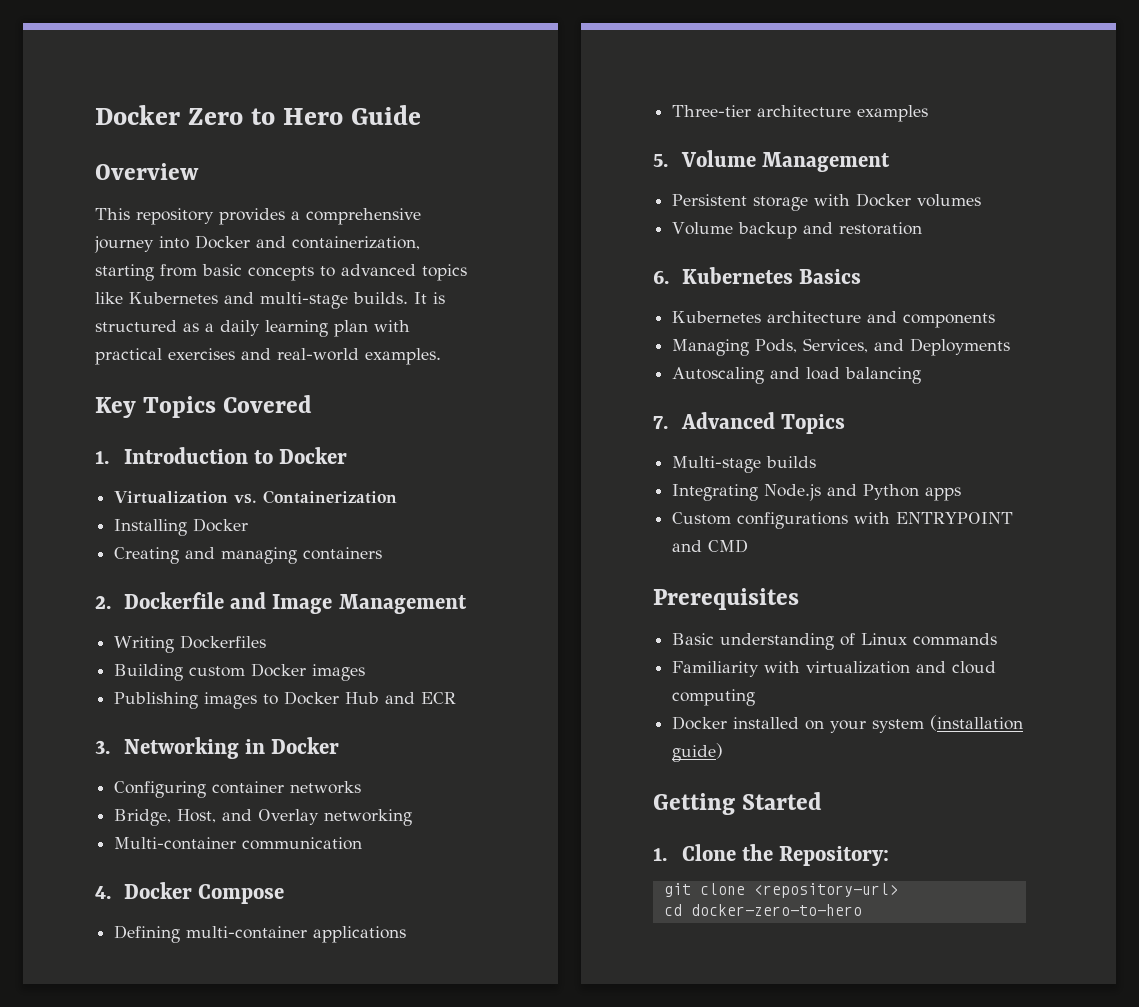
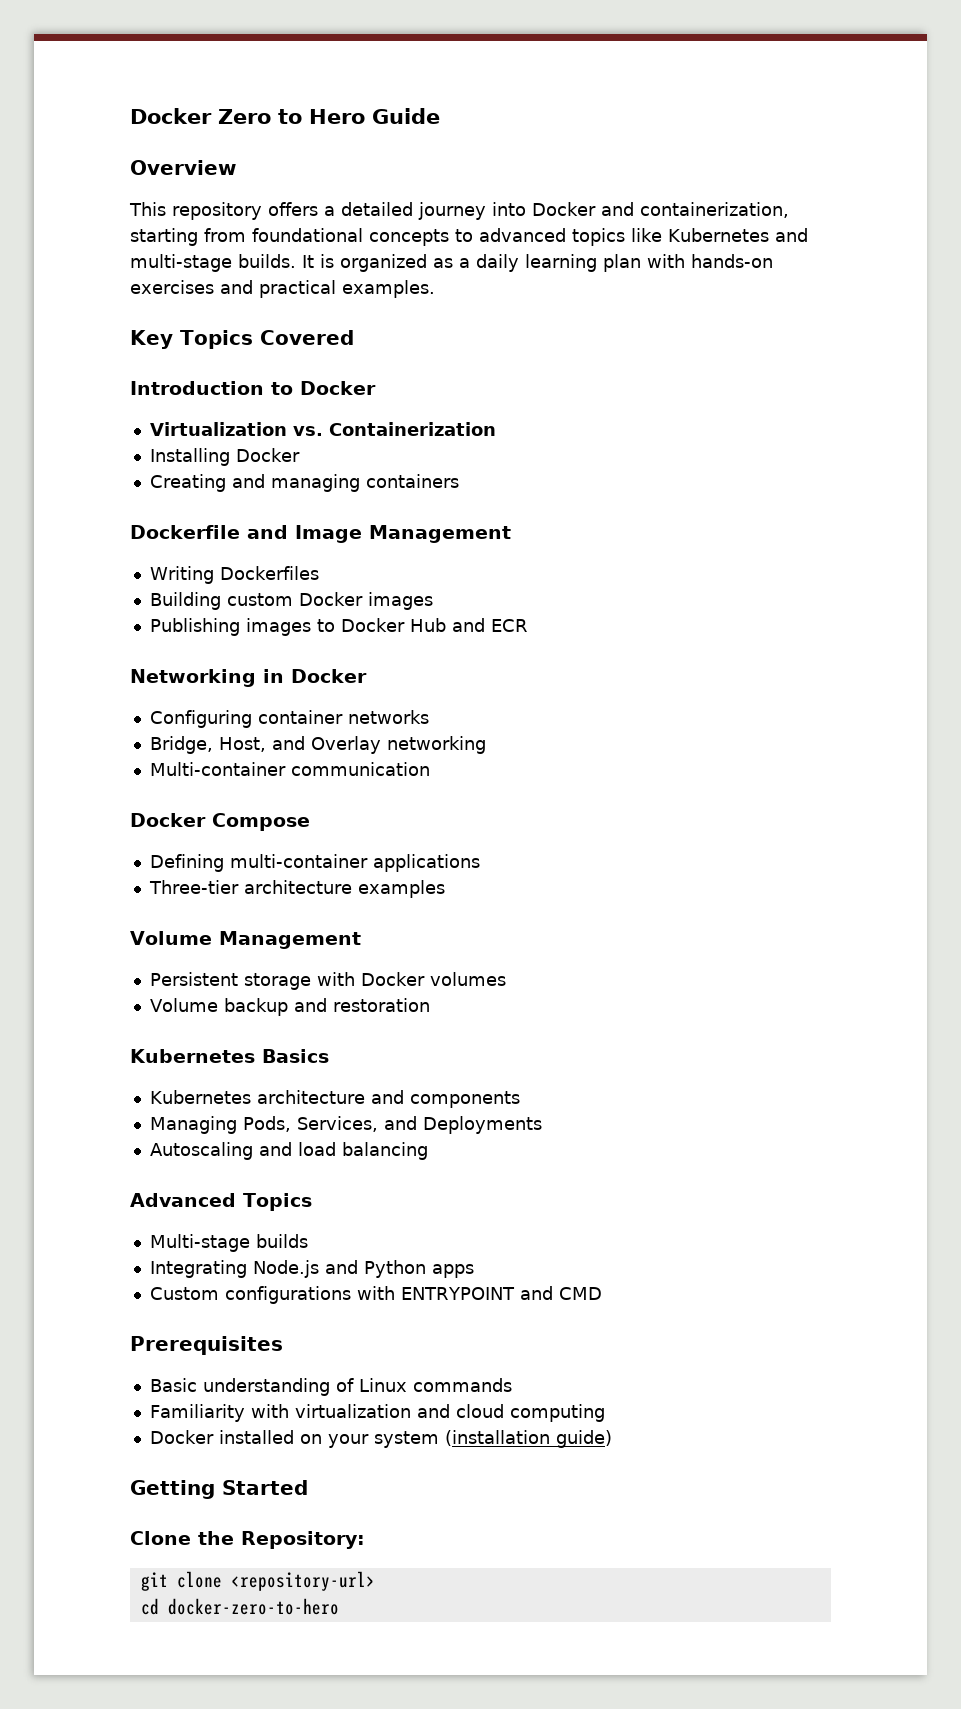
- This repository provides a comprehensive journey into Docker and containerization, starting from basic concepts to advanced topics like Kubernetes and multi-stage builds.
+ This repository offers a detailed journey into Docker and containerization, starting from foundational concepts to advanced topics like Kubernetes and multi-stage builds.
- It is structured as a daily learning plan with practical exercises and real-world examples.
+ It is organized as a daily learning plan with hands-on exercises and practical examples.
- 1. Introduction to Docker
+ Introduction to Docker
- 2. Dockerfile and Image Management
+ Dockerfile and Image Management
- 3. Networking in Docker
+ Networking in Docker
- 4. Docker Compose
+ Docker Compose
- 5. Volume Management
+ Volume Management
- 6. Kubernetes Basics
+ Kubernetes Basics
- 7. Advanced Topics
+ Advanced Topics
- 1. Clone the Repository:
+ Clone the Repository:

